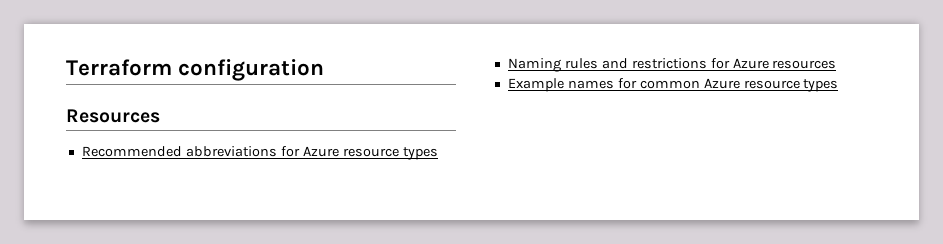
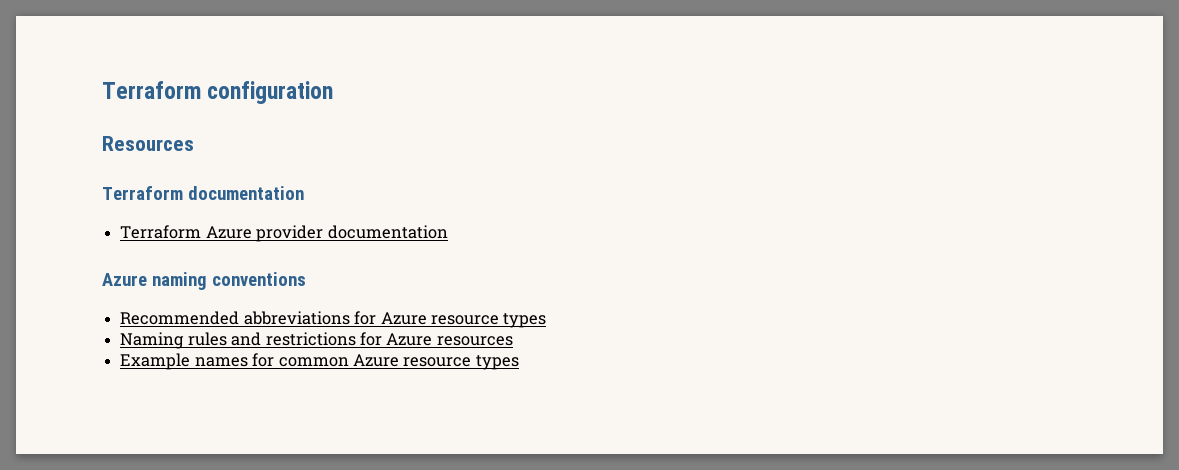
+ Terraform documentation
+ Terraform Azure provider documentation
+ Azure naming conventions

